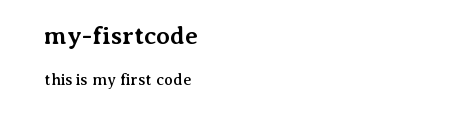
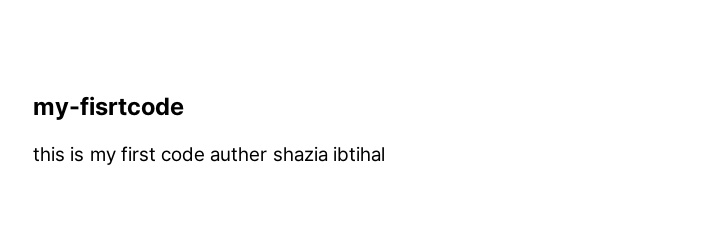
- this is my first code
+ this is my first code auther shazia ibtihal

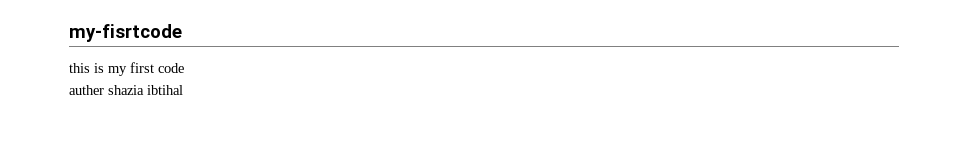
- this is my first code auther shazia ibtihal
+ this is my first code
+ auther shazia ibtihal

